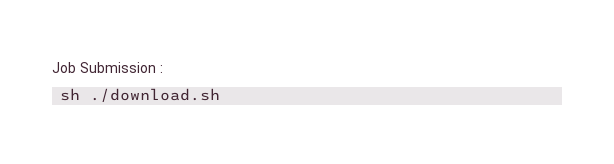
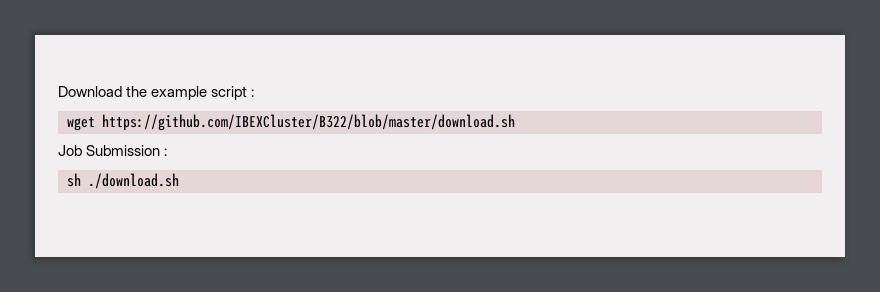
+ Download the example script :
+ wget https://github.com/IBEXCluster/B322/blob/master/download.sh

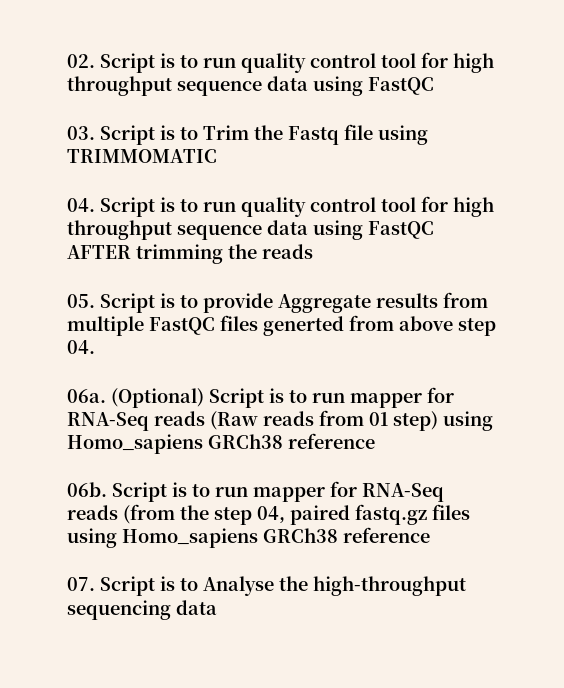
- Download the example script :
- wget https://github.com/IBEXCluster/B322/blob/master/download.sh
- Job Submission :
- sh ./download.sh
+ 02. Script is to run quality control tool for high throughput sequence data using FastQC
+ 03. Script is to Trim the Fastq file using TRIMMOMATIC
+ 04. Script is to run quality control tool for high throughput sequence data using FastQC AFTER trimming the reads
+ 05. Script is to provide Aggregate results from multiple FastQC files generted from above step 04.
+ 06a. (Optional) Script is to run mapper for RNA-Seq reads (Raw reads from 01 step) using Homo_sapiens GRCh38 reference
+ 06b. Script is to run mapper for RNA-Seq reads (from the step 04, paired fastq.gz files using Homo_sapiens GRCh38 reference
+ 07. Script is to Analyse the high-throughput sequencing data

